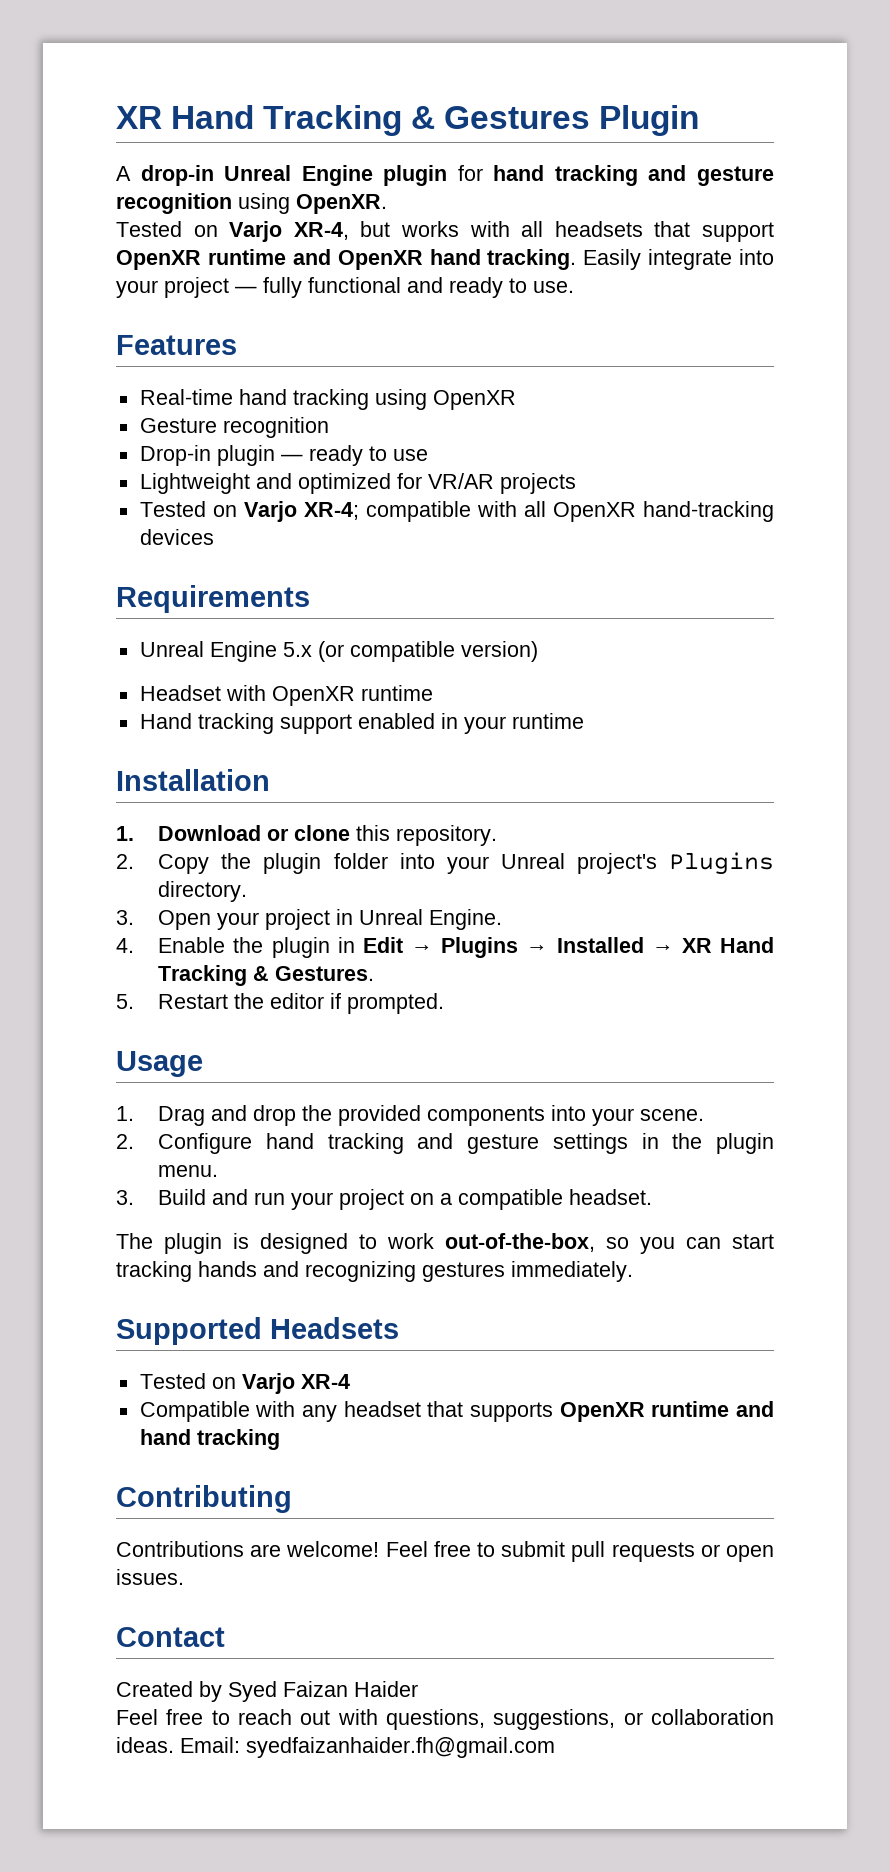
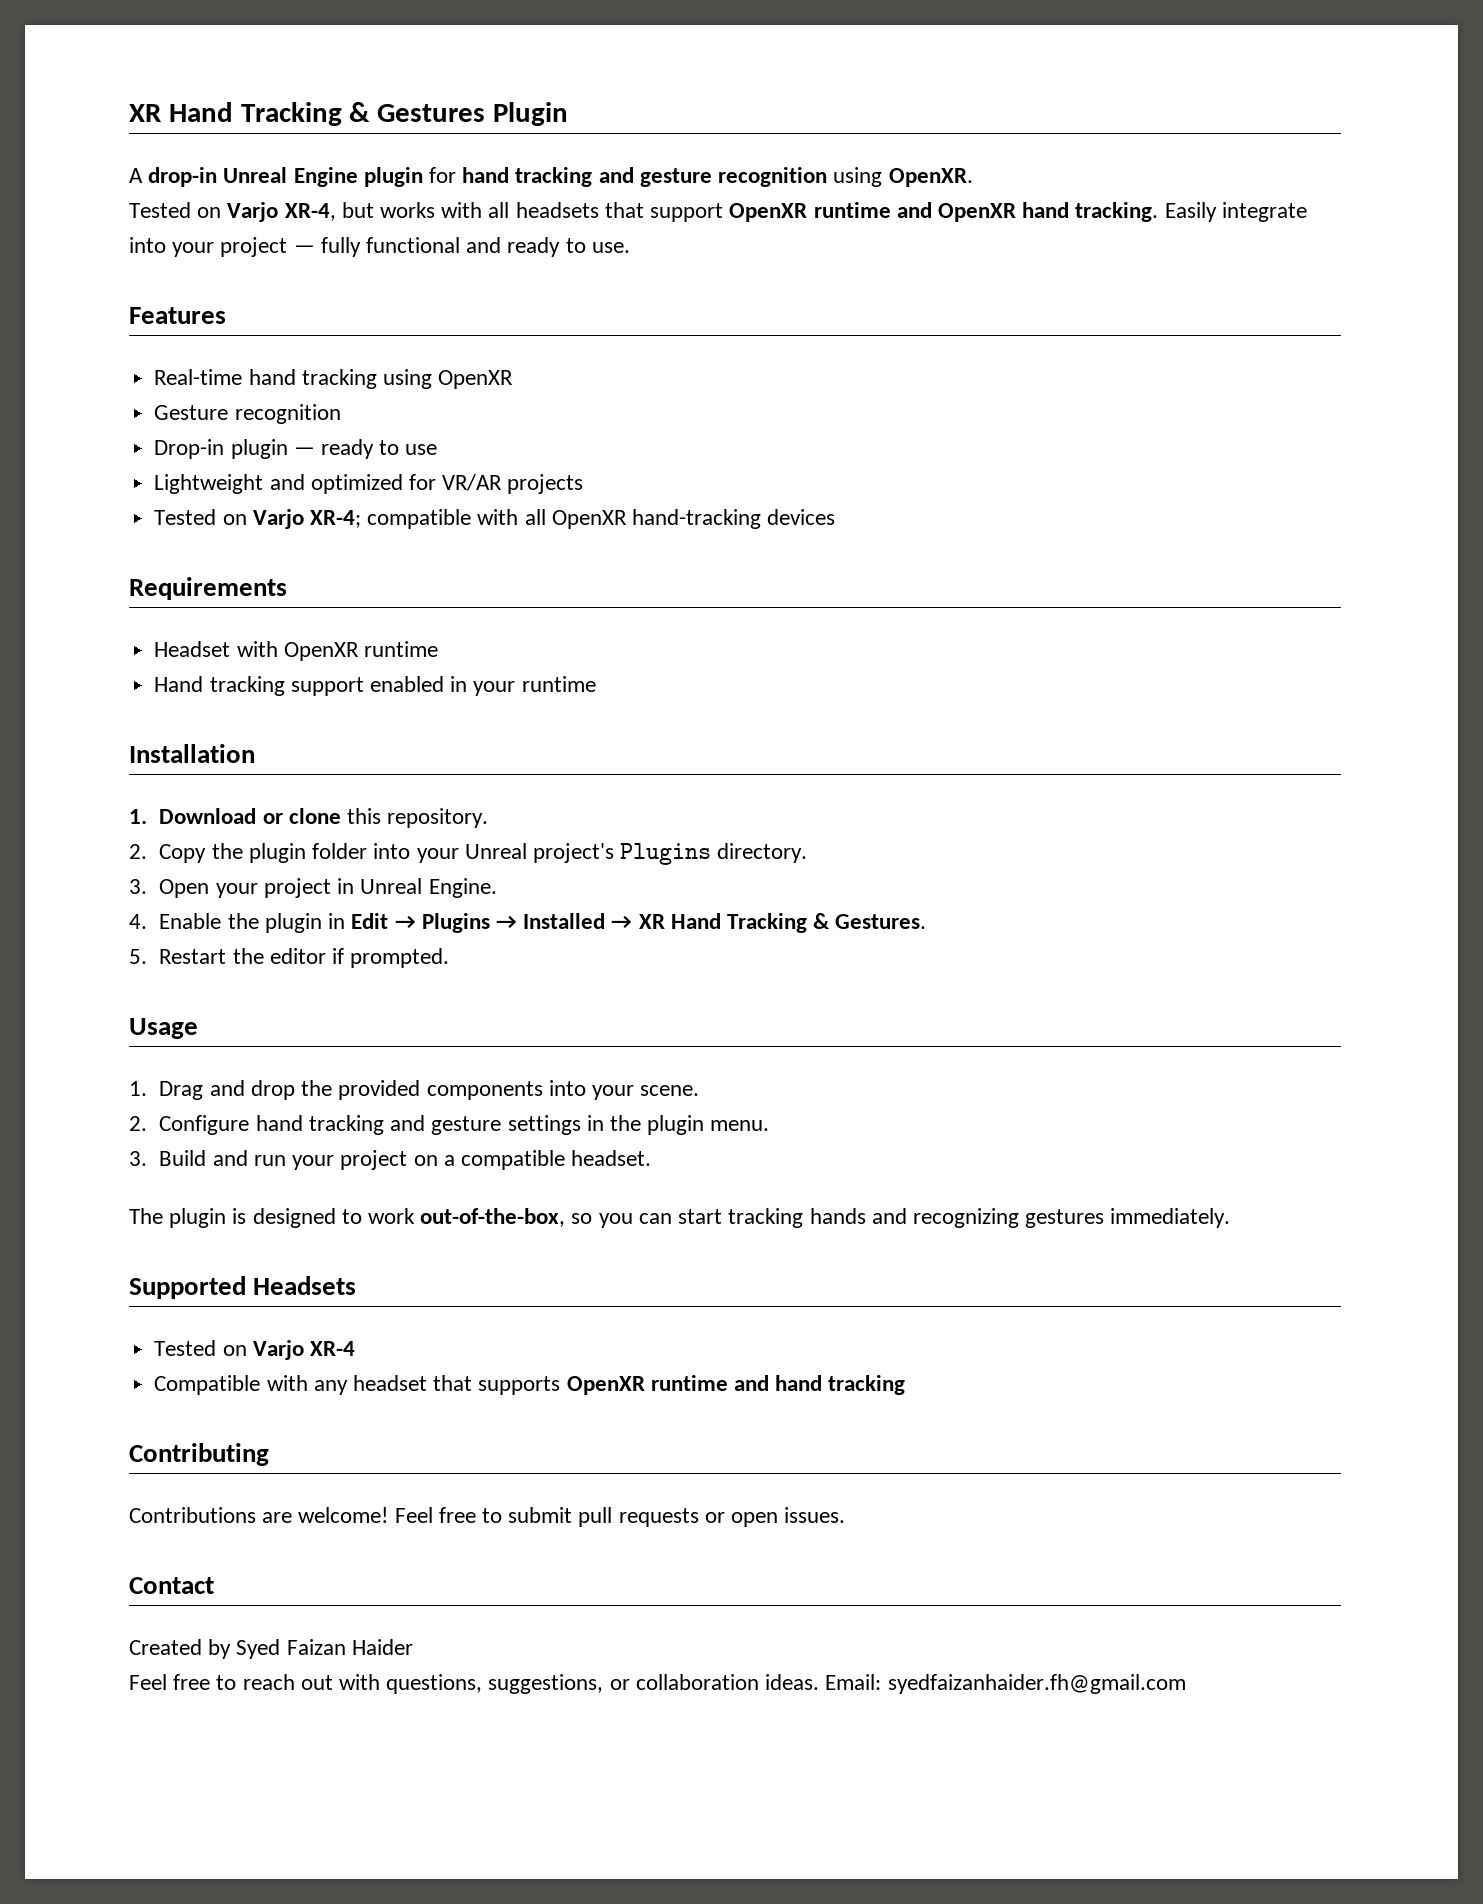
- Unreal Engine 5.x (or compatible version)

